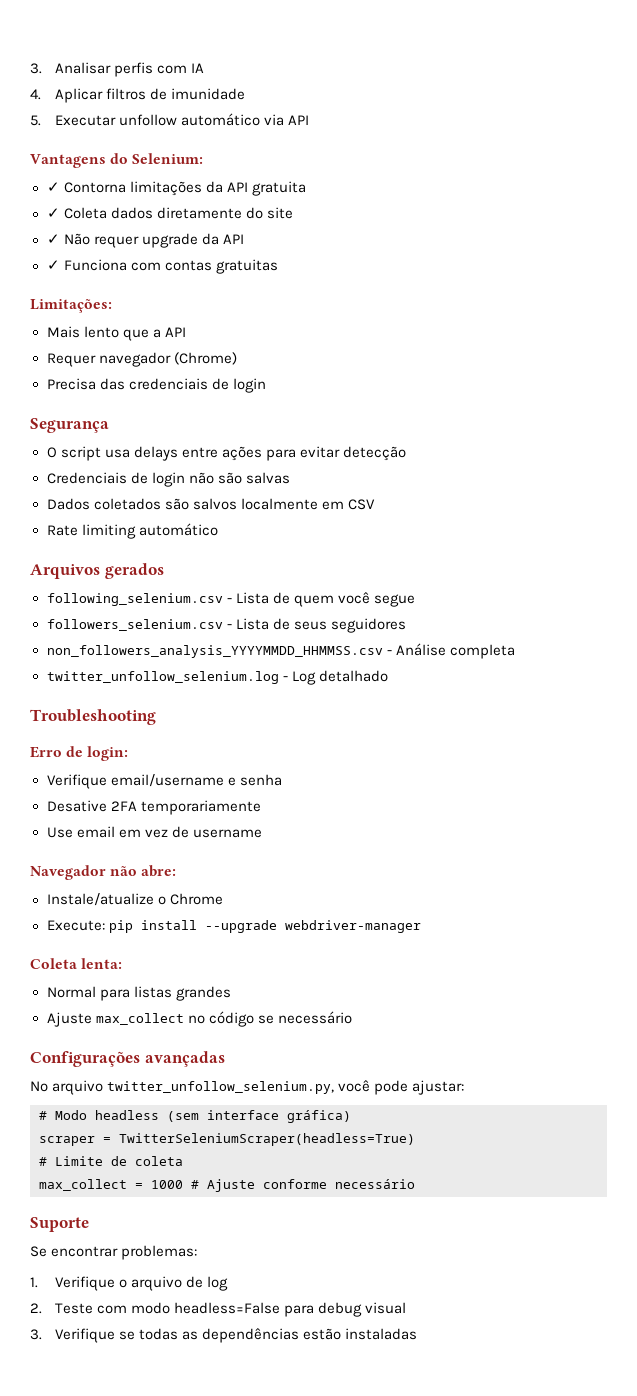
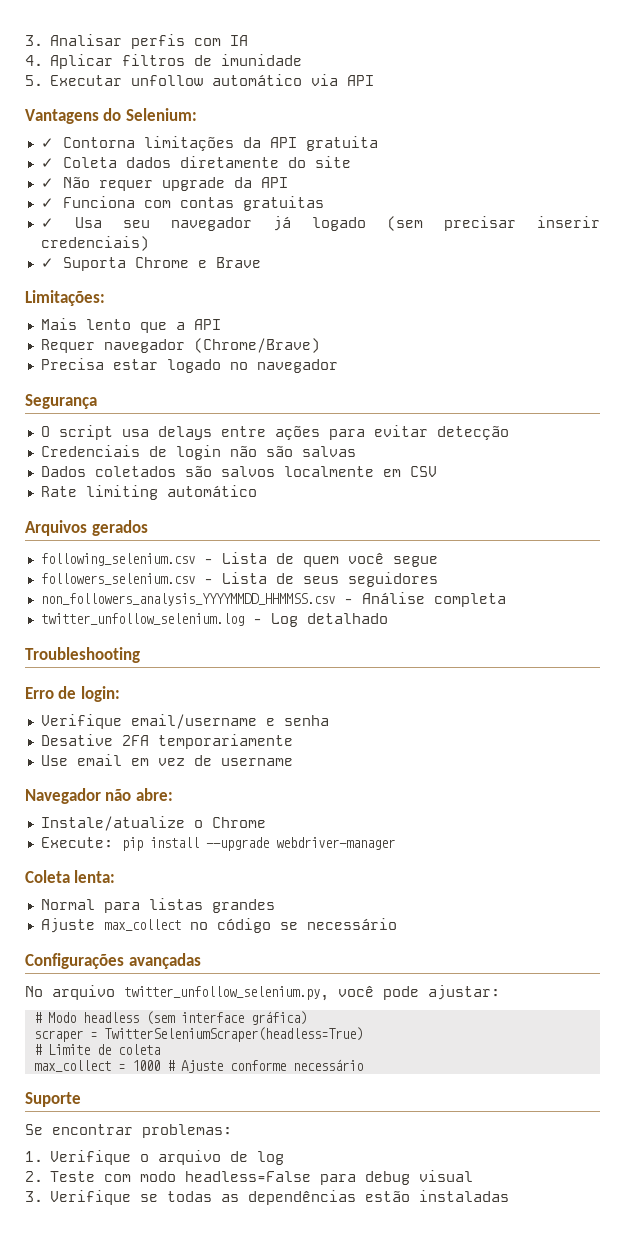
+ ✓ Usa seu navegador já logado (sem precisar inserir credenciais)
+ ✓ Suporta Chrome e Brave
- Requer navegador (Chrome)
+ Requer navegador (Chrome/Brave)
- Precisa das credenciais de login
+ Precisa estar logado no navegador

